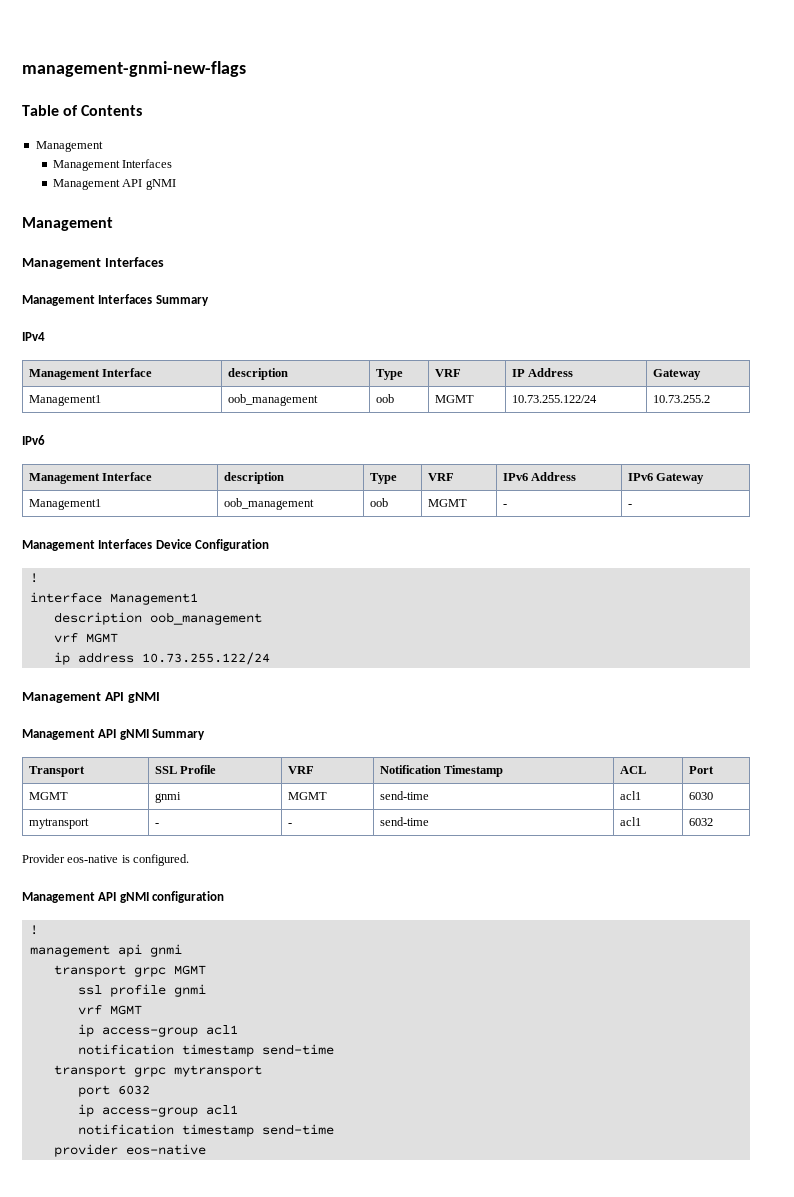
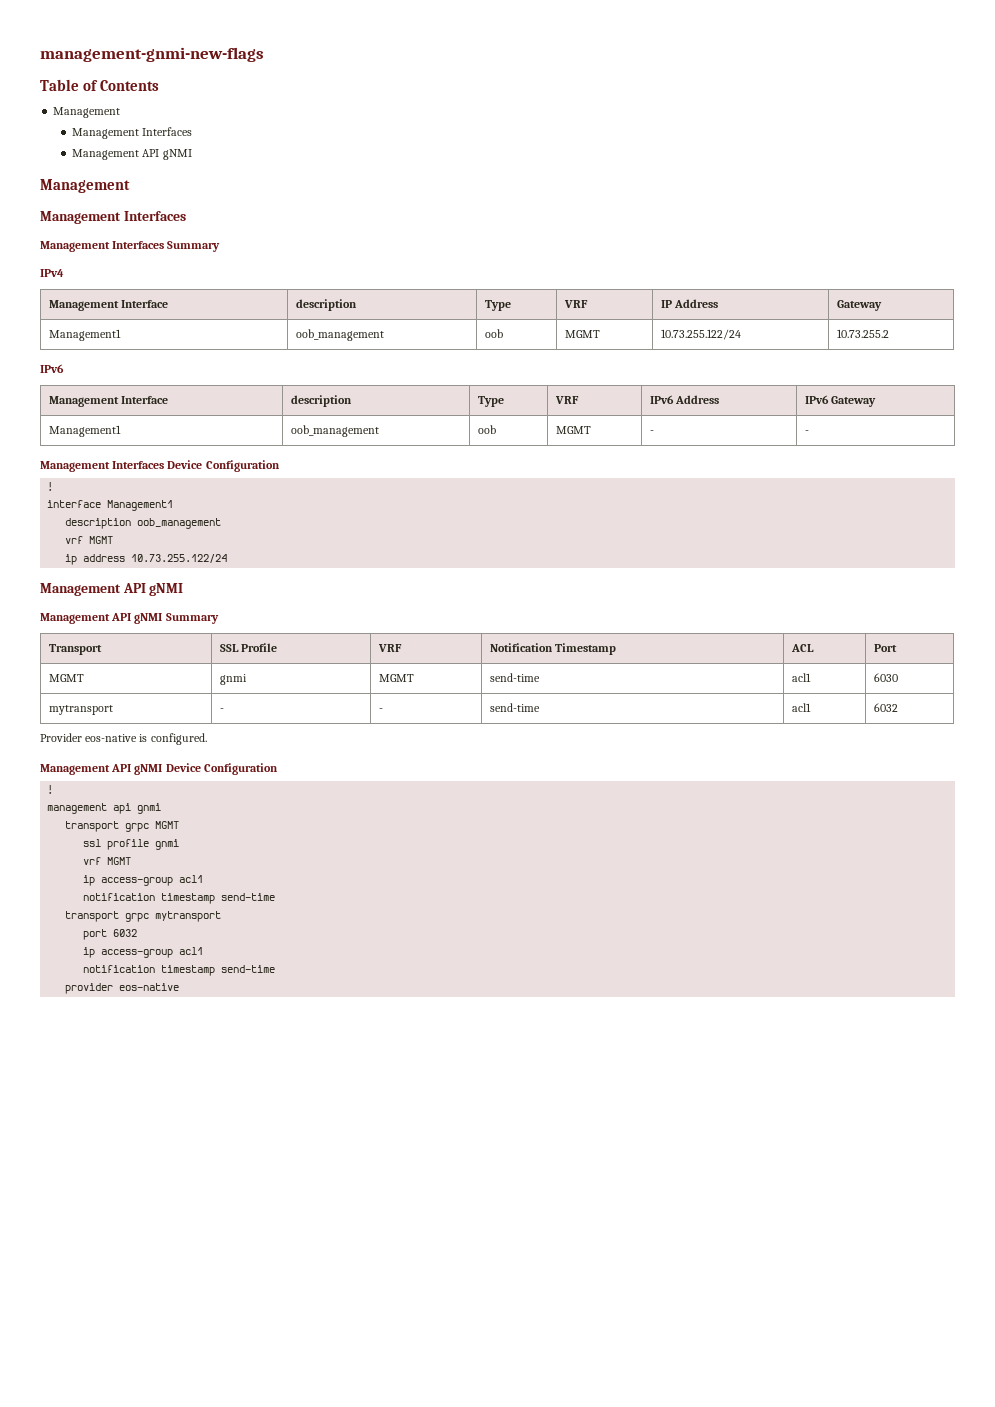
- Management API gNMI configuration
+ Management API gNMI Device Configuration

